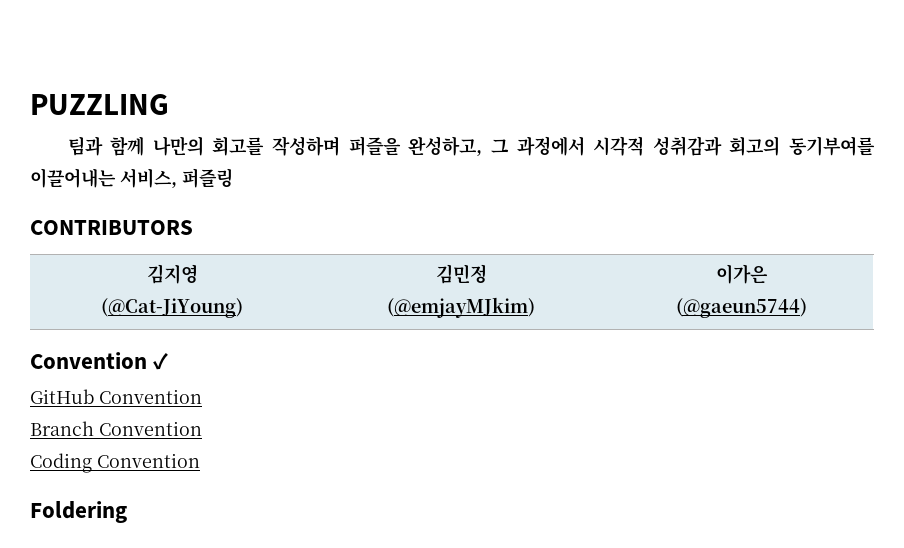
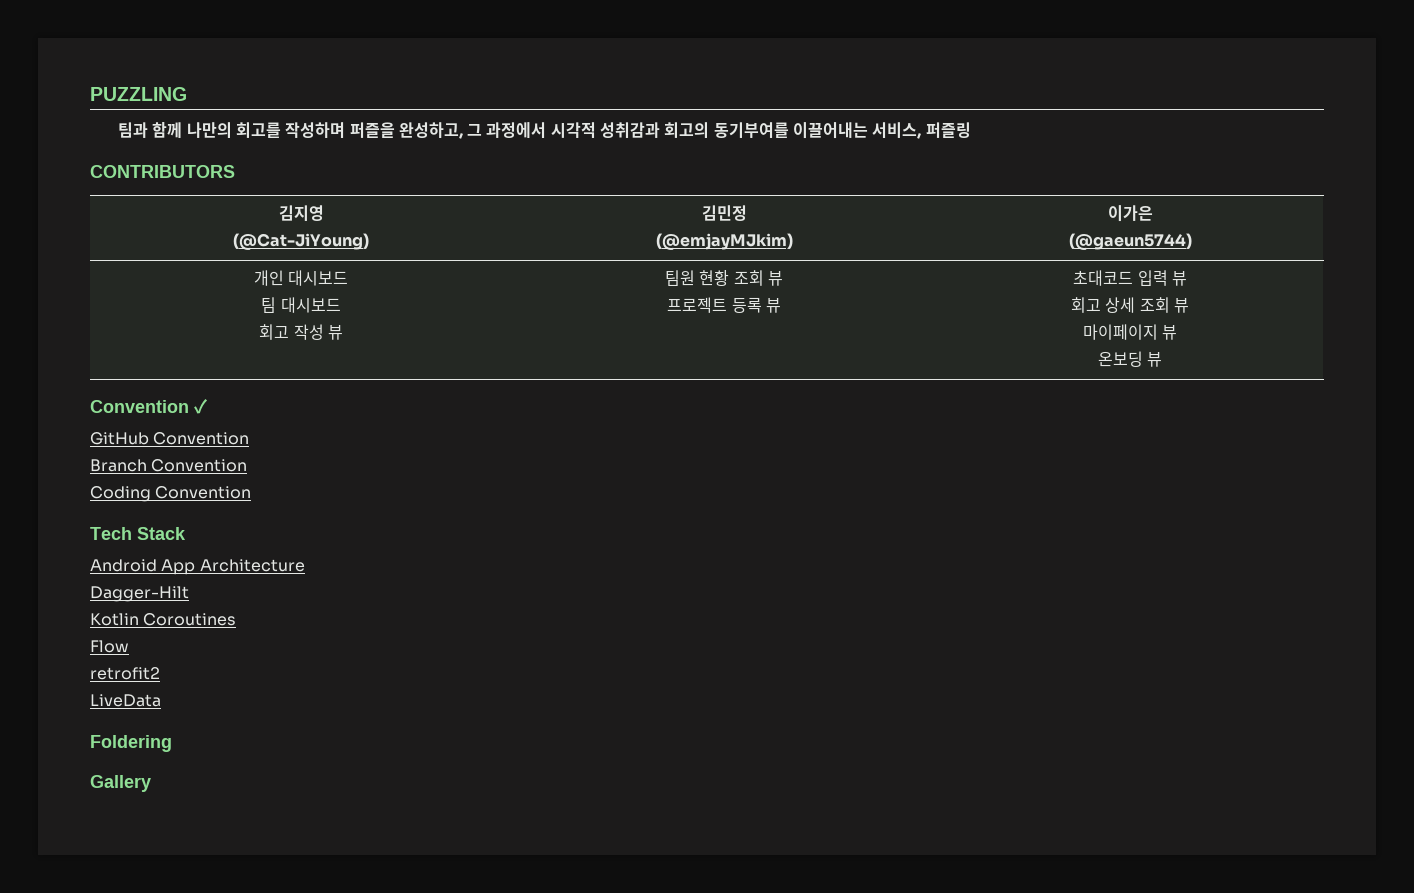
+ 개인 대시보드
+ 팀 대시보드
+ 회고 작성 뷰 | 팀원 현황 조회 뷰
+ 프로젝트 등록 뷰 | 초대코드 입력 뷰
+ 회고 상세 조회 뷰
+ 마이페이지 뷰
+ 온보딩 뷰
+ Tech Stack
+ Android App Architecture
+ Dagger-Hilt
+ Kotlin Coroutines
+ Flow
+ retrofit2
+ LiveData
+ Gallery

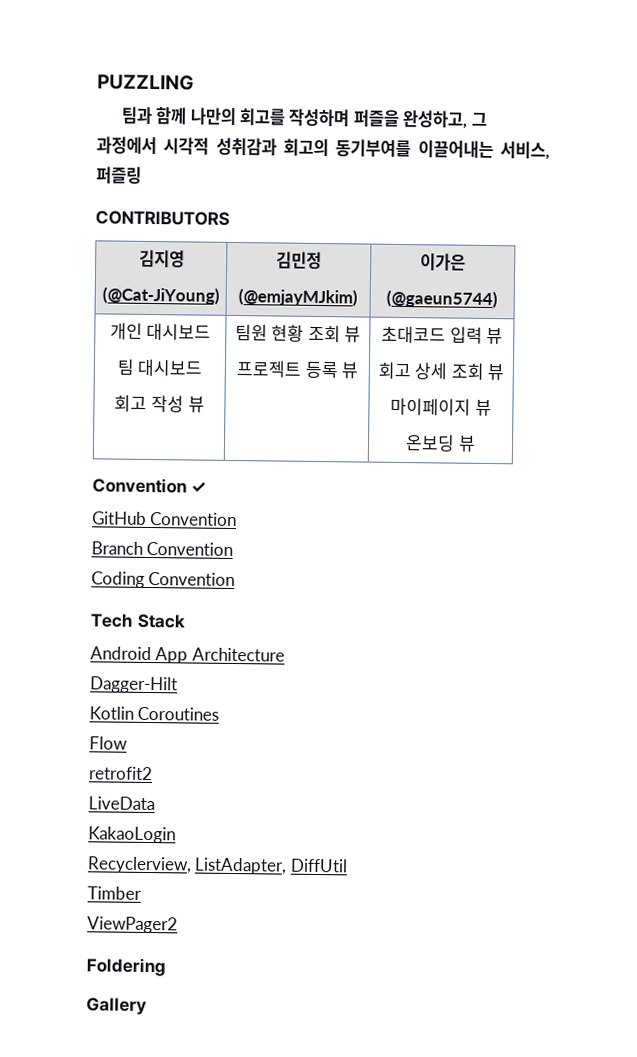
+ KakaoLogin
+ Recyclerview, ListAdapter, DiffUtil
+ Timber
+ ViewPager2

